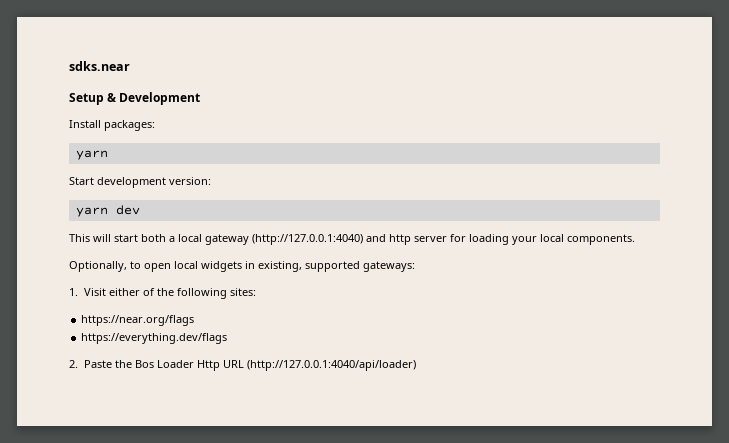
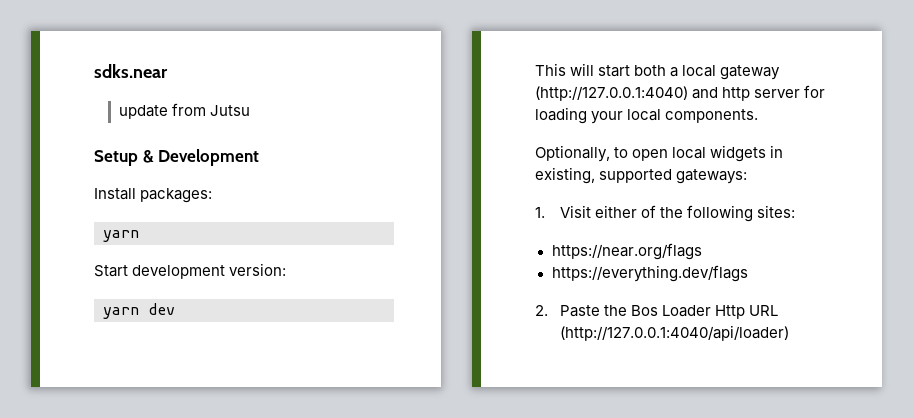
+ update from Jutsu

